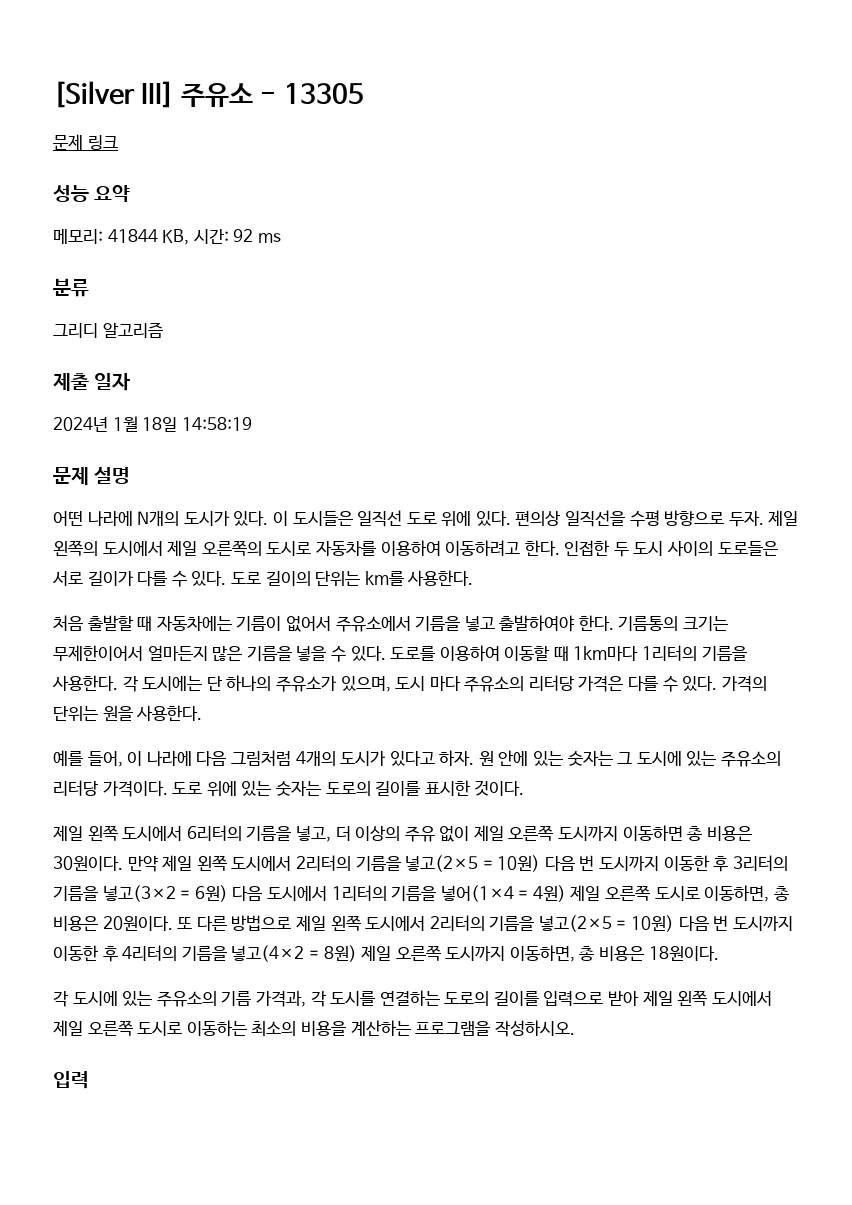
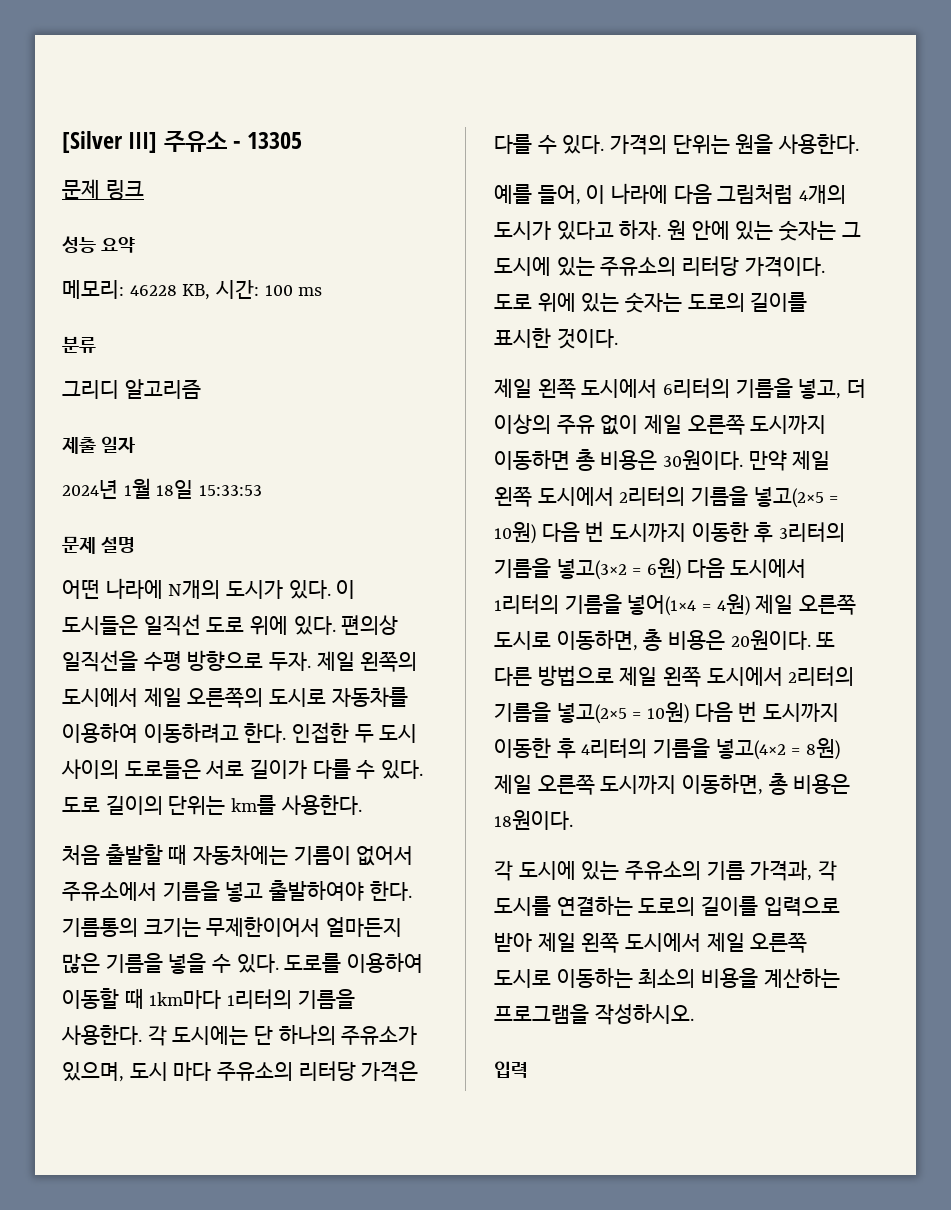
- 메모리: 41844 KB, 시간: 92 ms
+ 메모리: 46228 KB, 시간: 100 ms
- 2024년 1월 18일 14:58:19
+ 2024년 1월 18일 15:33:53

